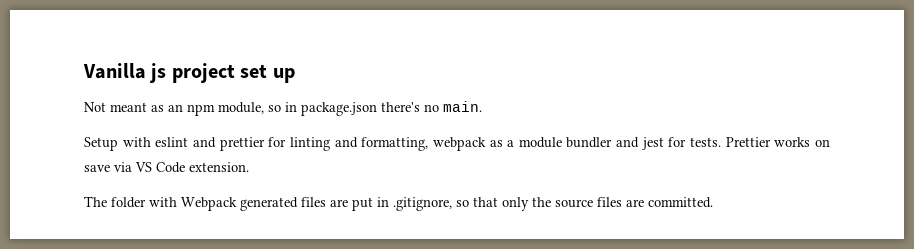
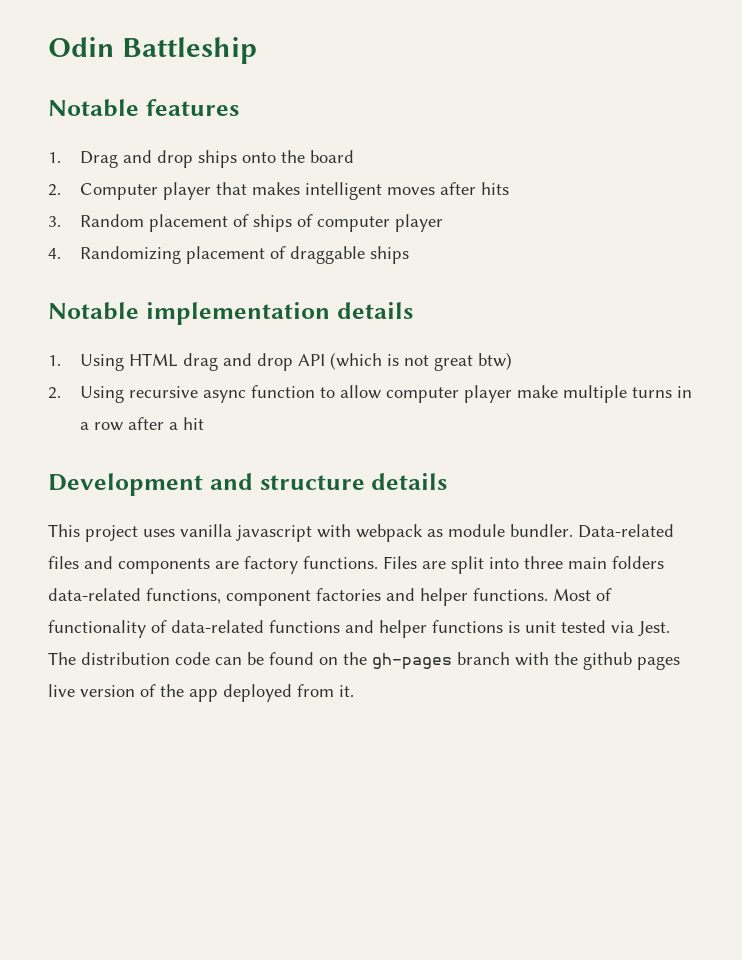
- Vanilla js project set up
- Not meant as an npm module, so in package.json there's no main.
- Setup with eslint and prettier for linting and formatting, webpack as a module bundler and jest for tests. Prettier works on save via VS Code extension.
- The folder with Webpack generated files are put in .gitignore, so that only the source files are committed.
+ Odin Battleship
+ Notable features
+ 1. Drag and drop ships onto the board
+ 2. Computer player that makes intelligent moves after hits
+ 3. Random placement of ships of computer player
+ 4. Randomizing placement of draggable ships
+ Notable implementation details
+ 1. Using HTML drag and drop API (which is not great btw)
+ 2. Using recursive async function to allow computer player make multiple turns in a row after a hit
+ Development and structure details
+ This project uses vanilla javascript with webpack as module bundler. Data-related files and components are factory functions. Files are split into three main folders data-related functions, component factories and helper functions. Most of functionality of data-related functions and helper functions is unit tested via Jest. The distribution code can be found on the gh-pages branch with the github pages live version of the app deployed from it.

